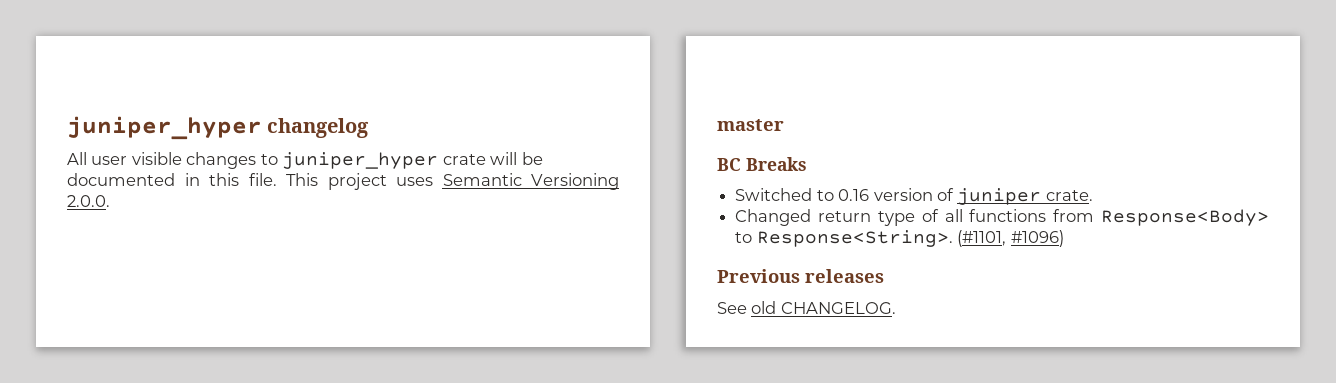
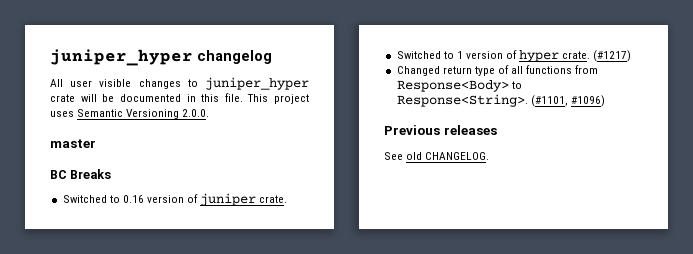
+ Switched to 1 version of hyper crate. (#1217)

